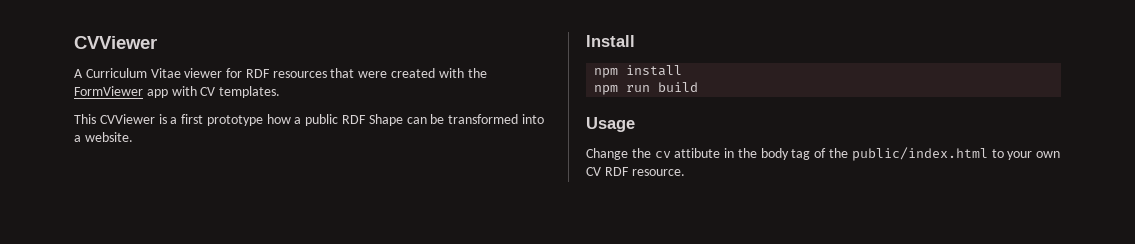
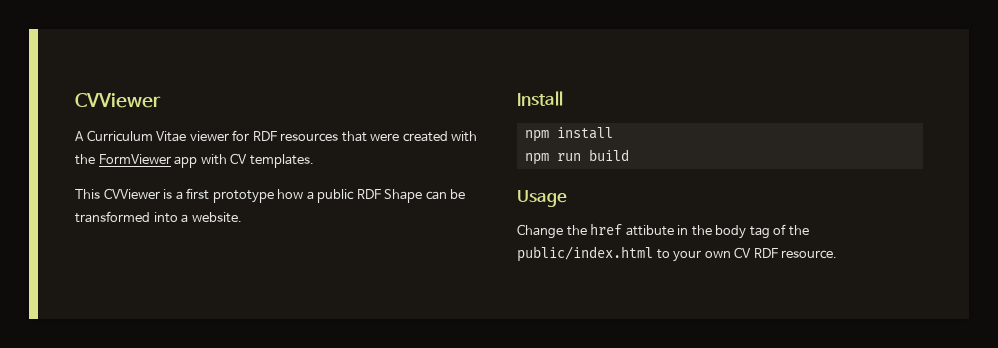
- Change the cv attibute in the body tag of the public/index.html to your own CV RDF resource.
+ Change the href attibute in the body tag of the public/index.html to your own CV RDF resource.

